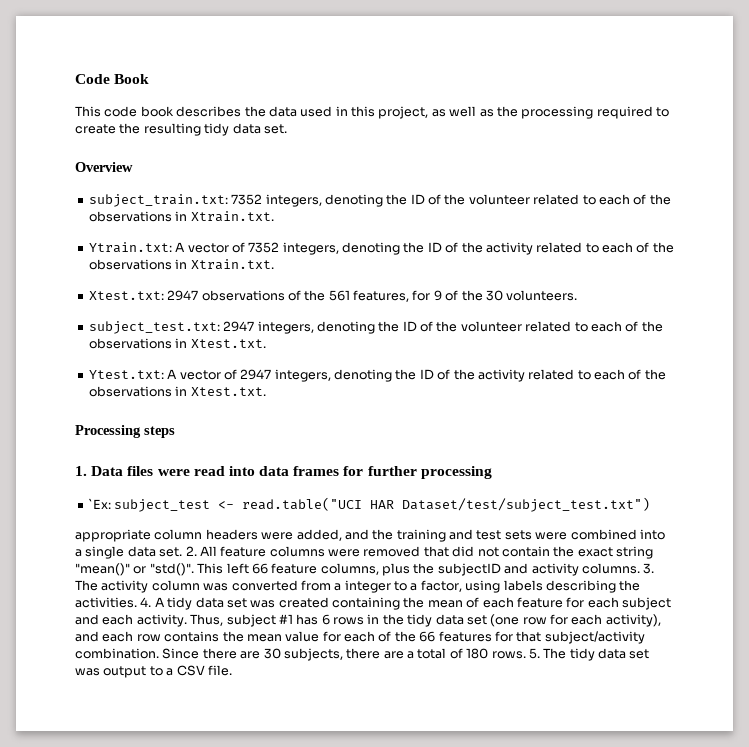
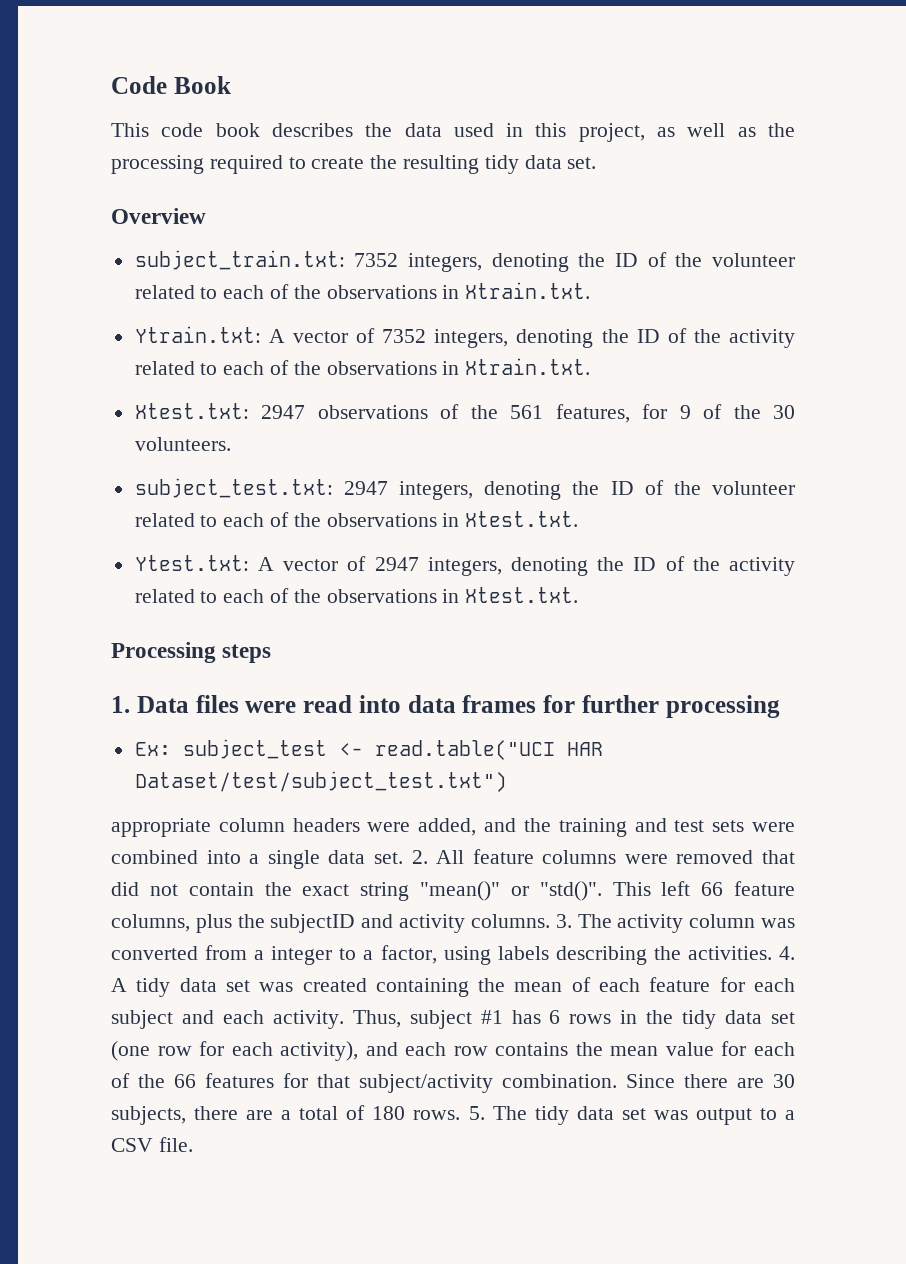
- `Ex: subject_test <- read.table("UCI HAR Dataset/test/subject_test.txt")
+ Ex: subject_test <- read.table("UCI HAR Dataset/test/subject_test.txt")

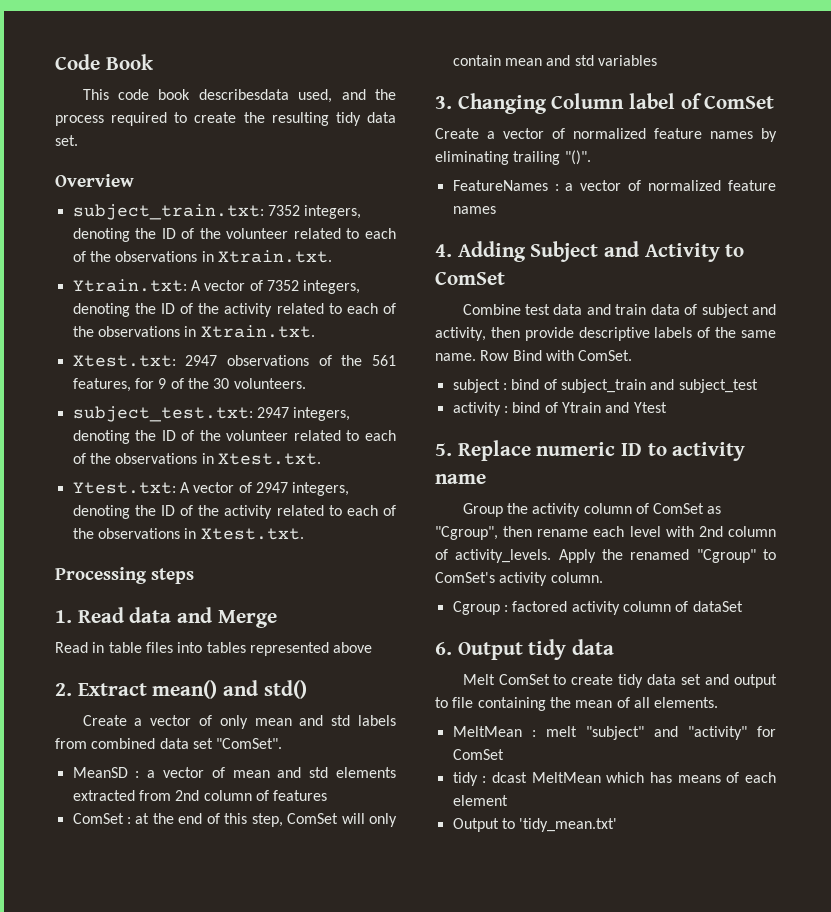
- This code book describes the data used in this project, as well as the processing required to create the resulting tidy data set.
+ This code book describesdata used, and the process required to create the resulting tidy data set.
- 1. Data files were read into data frames for further processing
- Ex: subject_test <- read.table("UCI HAR Dataset/test/subject_test.txt")
- appropriate column headers were added, and the training and test sets were combined into a single data set. 2. All feature columns were removed that did not contain the exact string "mean()" or "std()". This left 66 feature columns, plus the subjectID and activity columns. 3. The activity column was converted from a integer to a factor, using labels describing the activities. 4. A tidy data set was created containing the mean of each feature for each subject and each activity. Thus, subject #1 has 6 rows in the tidy data set (one row for each activity), and each row contains the mean value for each of the 66 features for that subject/activity combination. Since there are 30 subjects, there are a total of 180 rows. 5. The tidy data set was output to a CSV file.
+ 1. Read data and Merge
+ Read in table files into tables represented above
+ 2. Extract mean() and std()
+ Create a vector of only mean and std labels from combined data set "ComSet".
+ MeanSD : a vector of mean and std elements extracted from 2nd column of features
+ ComSet : at the end of this step, ComSet will only contain mean and std variables
+ 3. Changing Column label of ComSet
+ Create a vector of normalized feature names by eliminating trailing "()".
+ FeatureNames : a vector of normalized feature names
+ 4. Adding Subject and Activity to ComSet
+ Combine test data and train data of subject and activity, then provide descriptive labels of the same name. Row Bind with ComSet.
+ subject : bind of subject_train and subject_test
+ activity : bind of Ytrain and Ytest
+ 5. Replace numeric ID to activity name
+ Group the activity column of ComSet as "Cgroup", then rename each level with 2nd column of activity_levels. Apply the renamed "Cgroup" to ComSet's activity column.
+ Cgroup : factored activity column of dataSet
+ 6. Output tidy data
+ Melt ComSet to create tidy data set and output to file containing the mean of all elements.
+ MeltMean : melt "subject" and "activity" for ComSet
+ tidy : dcast MeltMean which has means of each element
+ Output to 'tidy_mean.txt'

